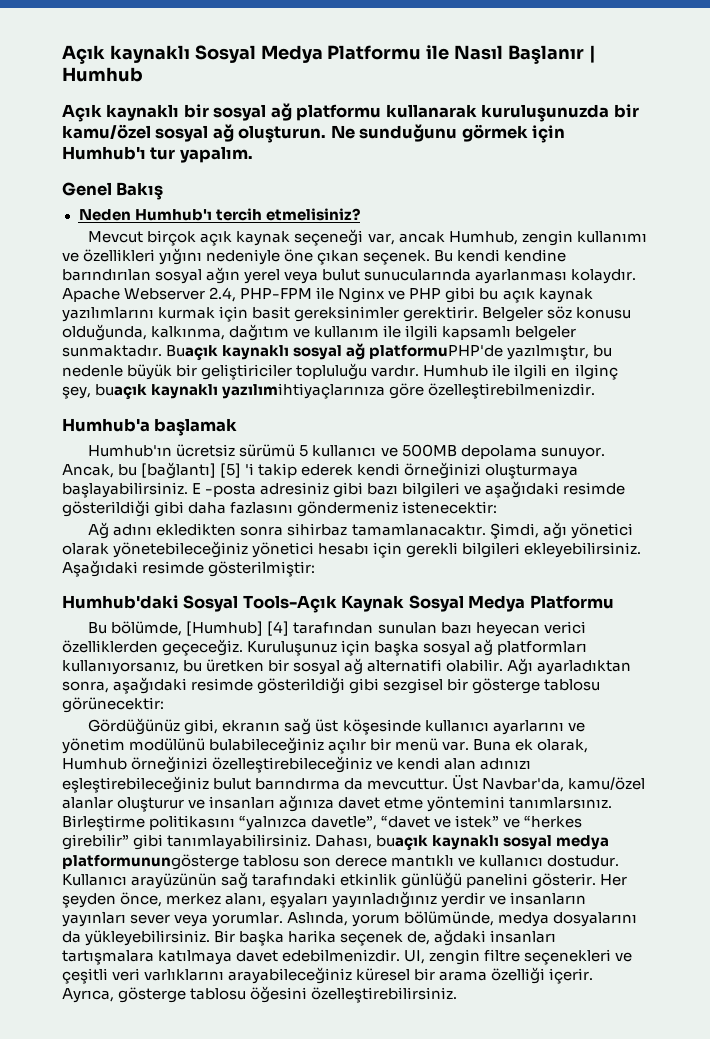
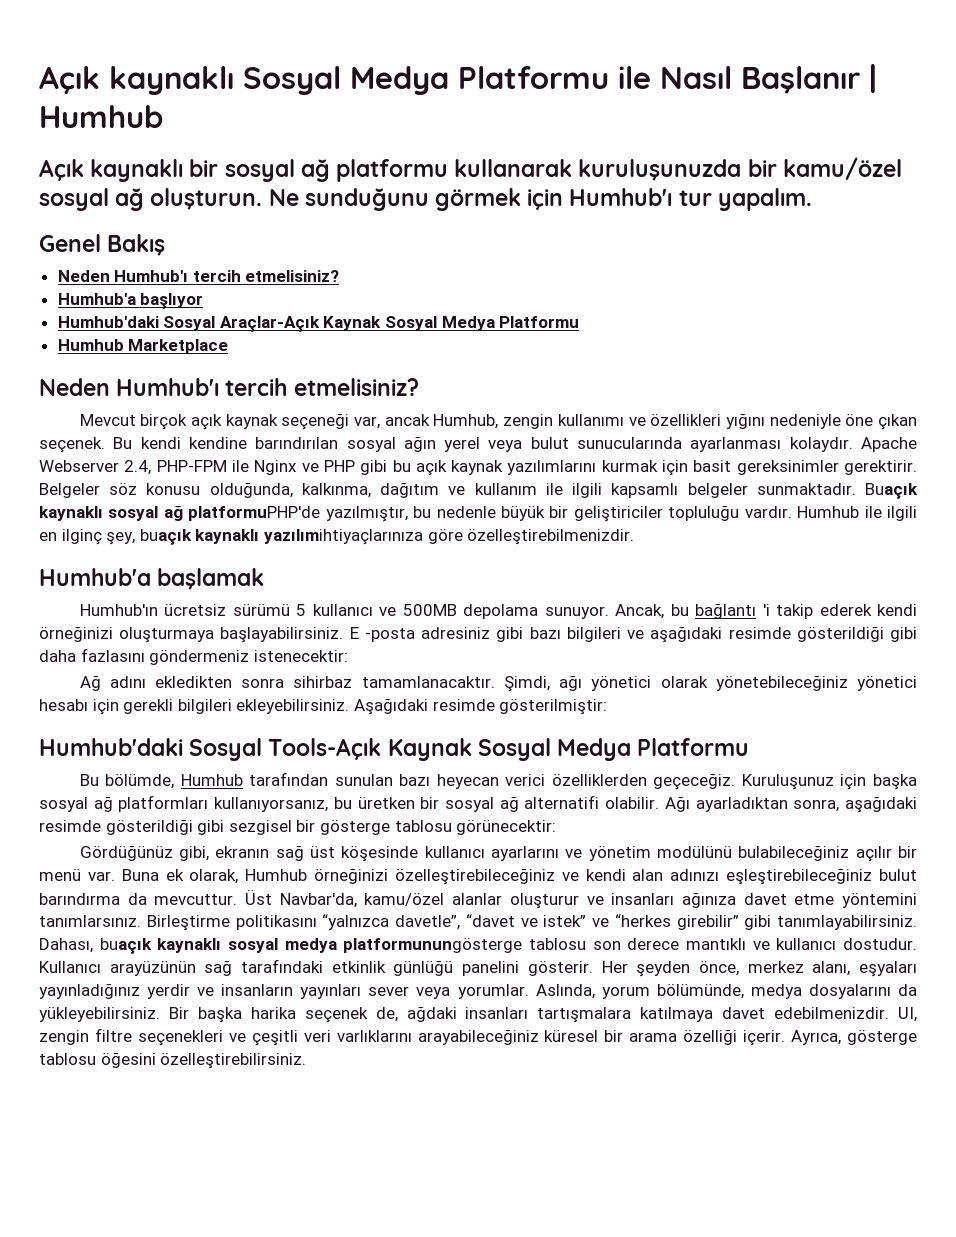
+ Humhub'a başlıyor
+ Humhub'daki Sosyal Araçlar-Açık Kaynak Sosyal Medya Platformu
+ Humhub Marketplace
+ Neden Humhub'ı tercih etmelisiniz?
- Ancak, bu [bağlantı] [5] 'i takip ederek kendi örneğinizi oluşturmaya başlayabilirsiniz.
+ Ancak, bu bağlantı 'i takip ederek kendi örneğinizi oluşturmaya başlayabilirsiniz.
- Bu bölümde, [Humhub] [4] tarafından sunulan bazı heyecan verici özelliklerden geçeceğiz.
+ Bu bölümde, Humhub tarafından sunulan bazı heyecan verici özelliklerden geçeceğiz.

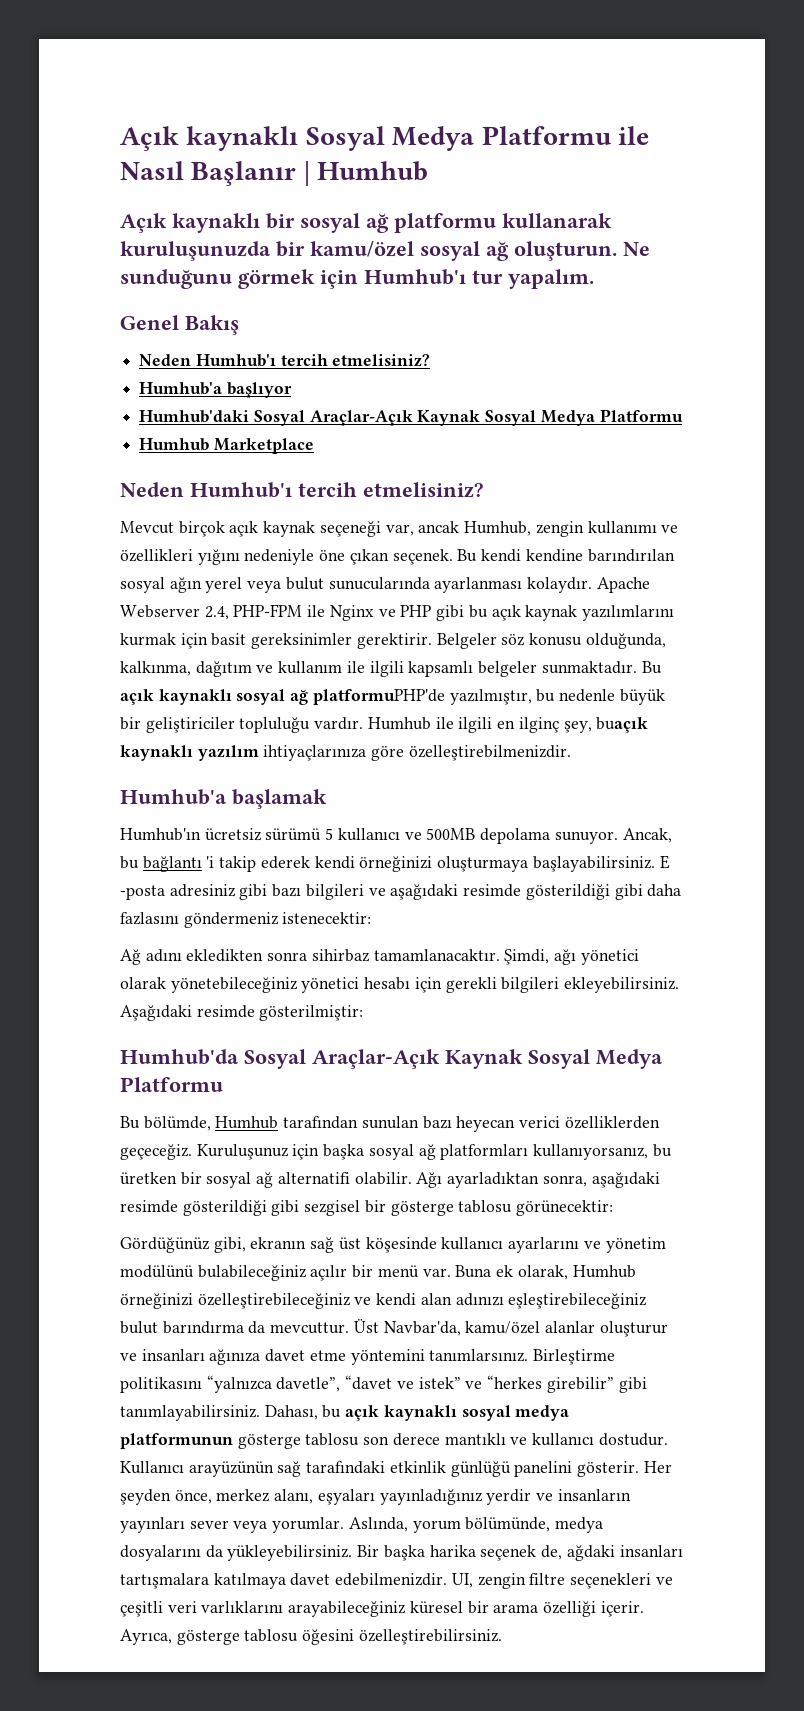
- Buaçık kaynaklı sosyal ağ platformuPHP'de yazılmıştır, bu nedenle büyük bir geliştiriciler topluluğu vardır.
+ Bu açık kaynaklı sosyal ağ platformuPHP'de yazılmıştır, bu nedenle büyük bir geliştiriciler topluluğu vardır.
- Humhub ile ilgili en ilginç şey, buaçık kaynaklı yazılımihtiyaçlarınıza göre özelleştirebilmenizdir.
+ Humhub ile ilgili en ilginç şey, buaçık kaynaklı yazılım ihtiyaçlarınıza göre özelleştirebilmenizdir.
- Humhub'daki Sosyal Tools-Açık Kaynak Sosyal Medya Platformu
+ Humhub'da Sosyal Araçlar-Açık Kaynak Sosyal Medya Platformu
- Dahası, buaçık kaynaklı sosyal medya platformunungösterge tablosu son derece mantıklı ve kullanıcı dostudur.
+ Dahası, bu açık kaynaklı sosyal medya platformunun gösterge tablosu son derece mantıklı ve kullanıcı dostudur.

